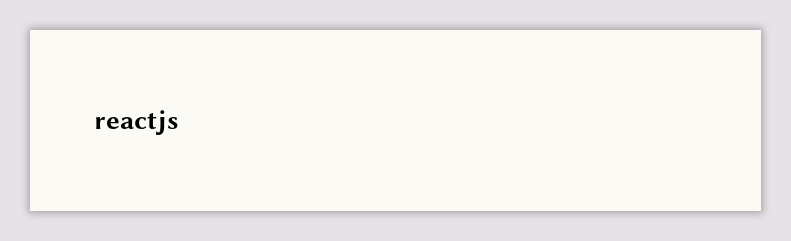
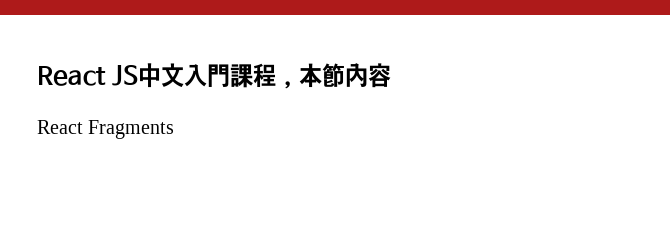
- reactjs
+ React JS中文入門課程，本節內容
+ React Fragments

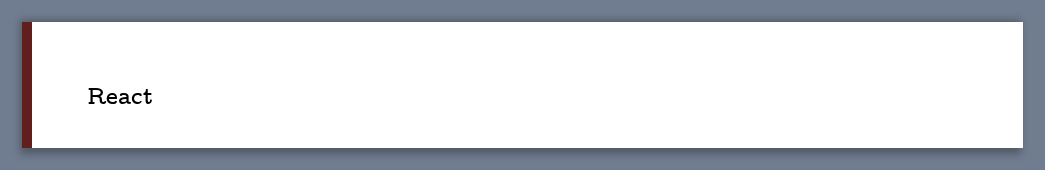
- React JS中文入門課程，本節內容
- React Fragments
+ React

